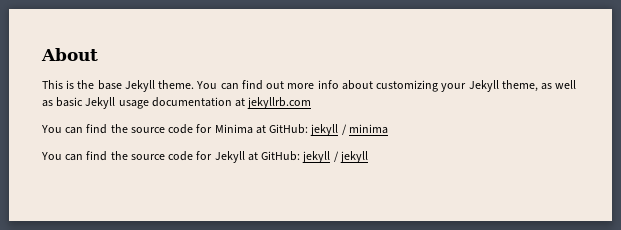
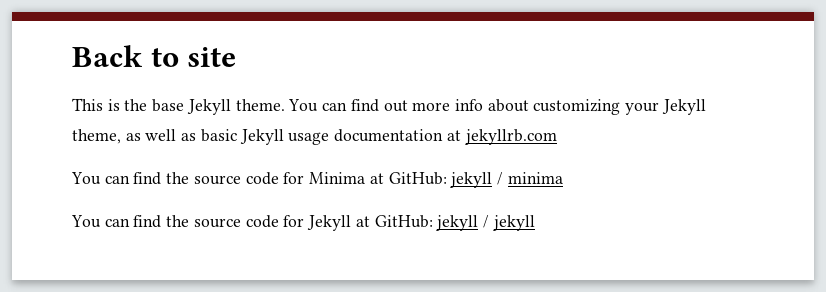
- About
+ Back to site

